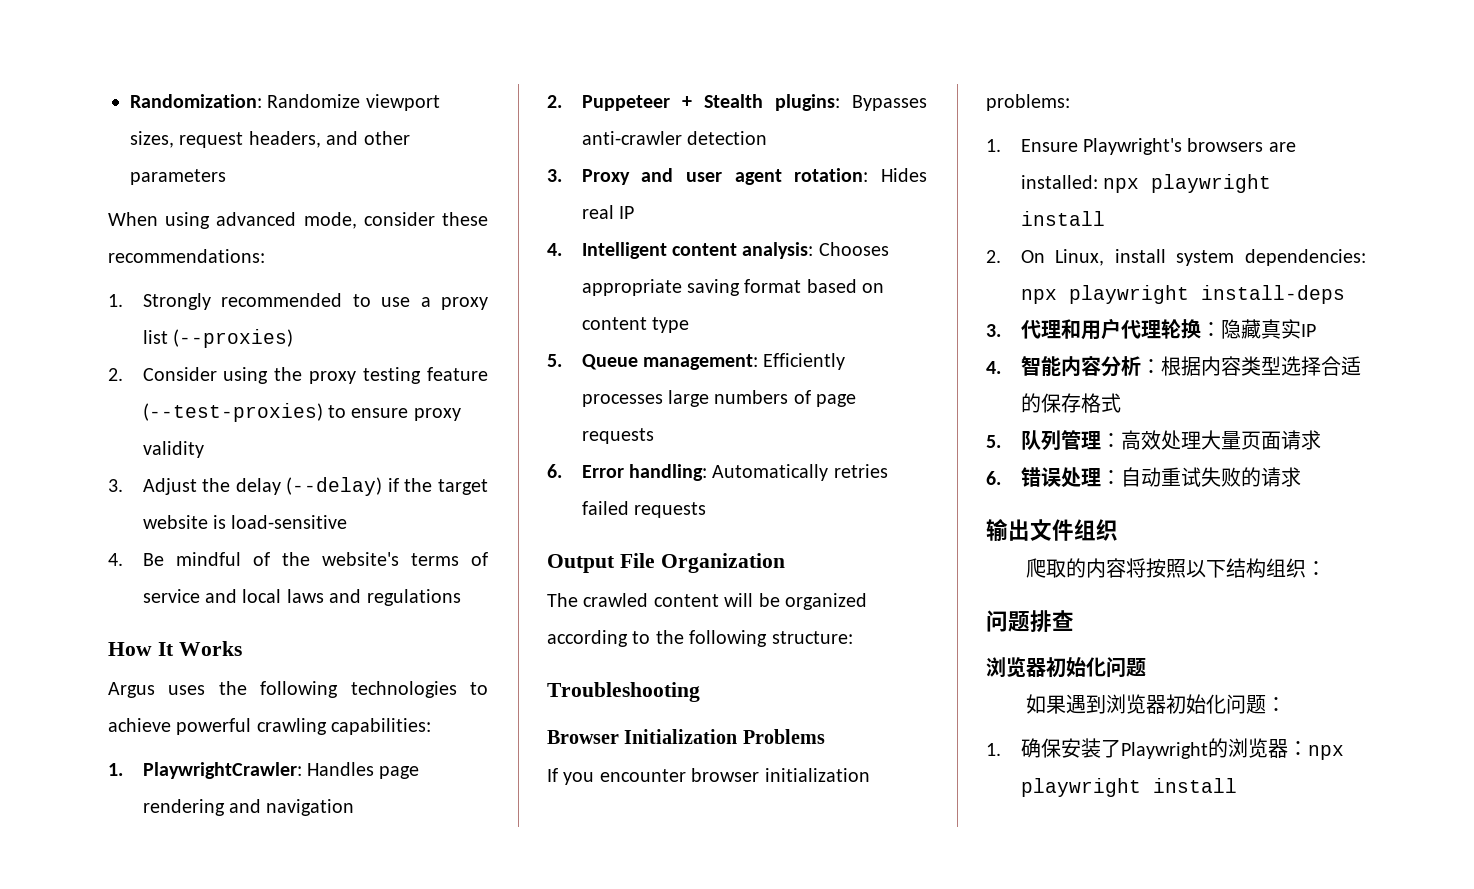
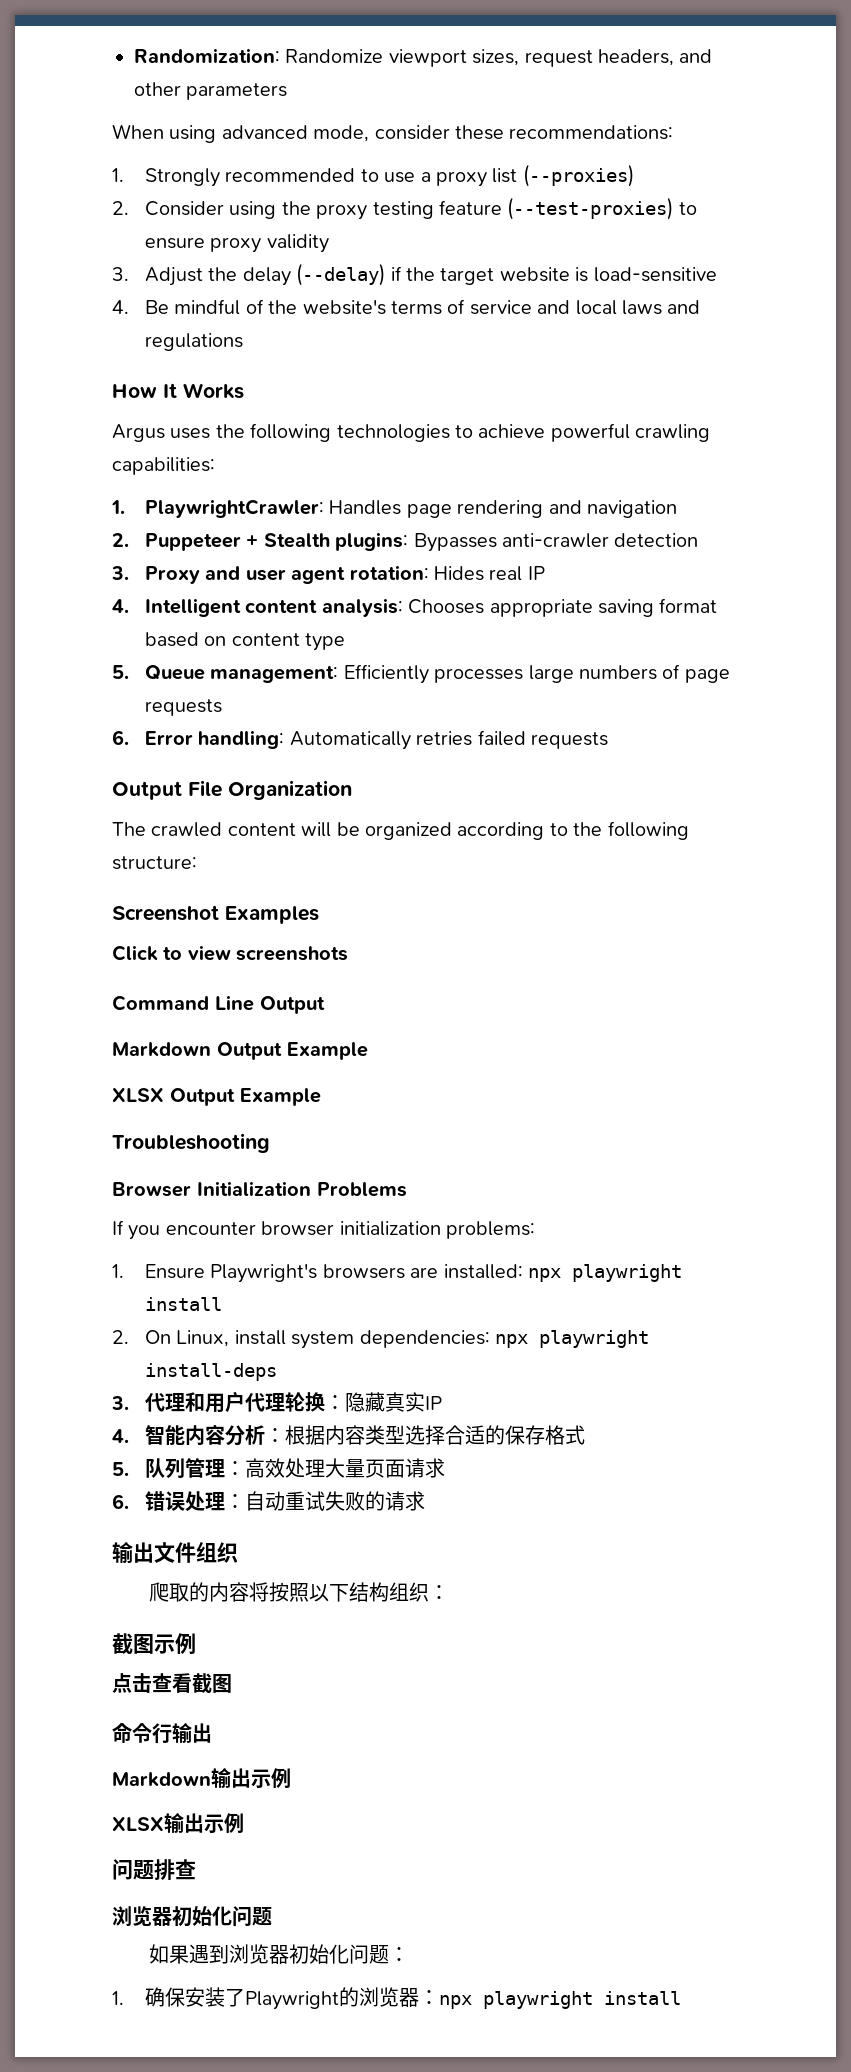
+ Screenshot Examples
+ Click to view screenshots
+ Command Line Output
+ Markdown Output Example
+ XLSX Output Example
+ 截图示例
+ 点击查看截图
+ 命令行输出
+ Markdown输出示例
+ XLSX输出示例

